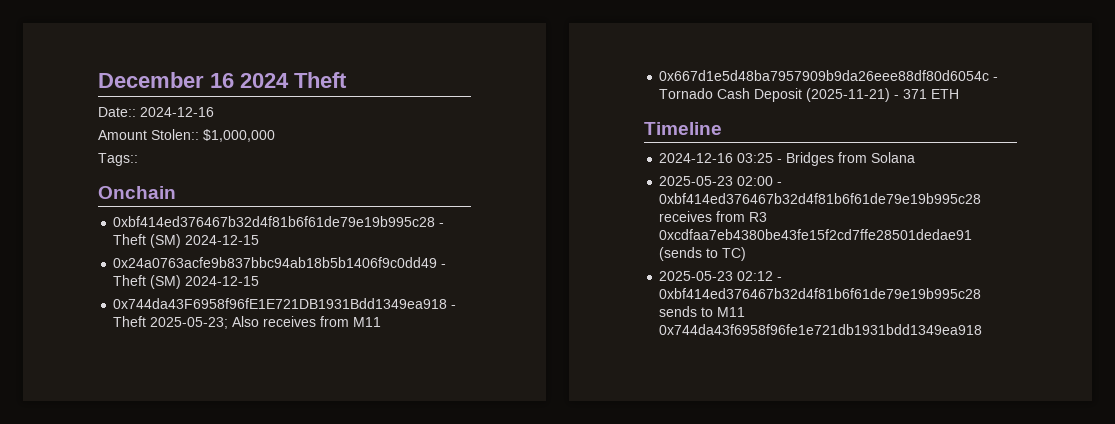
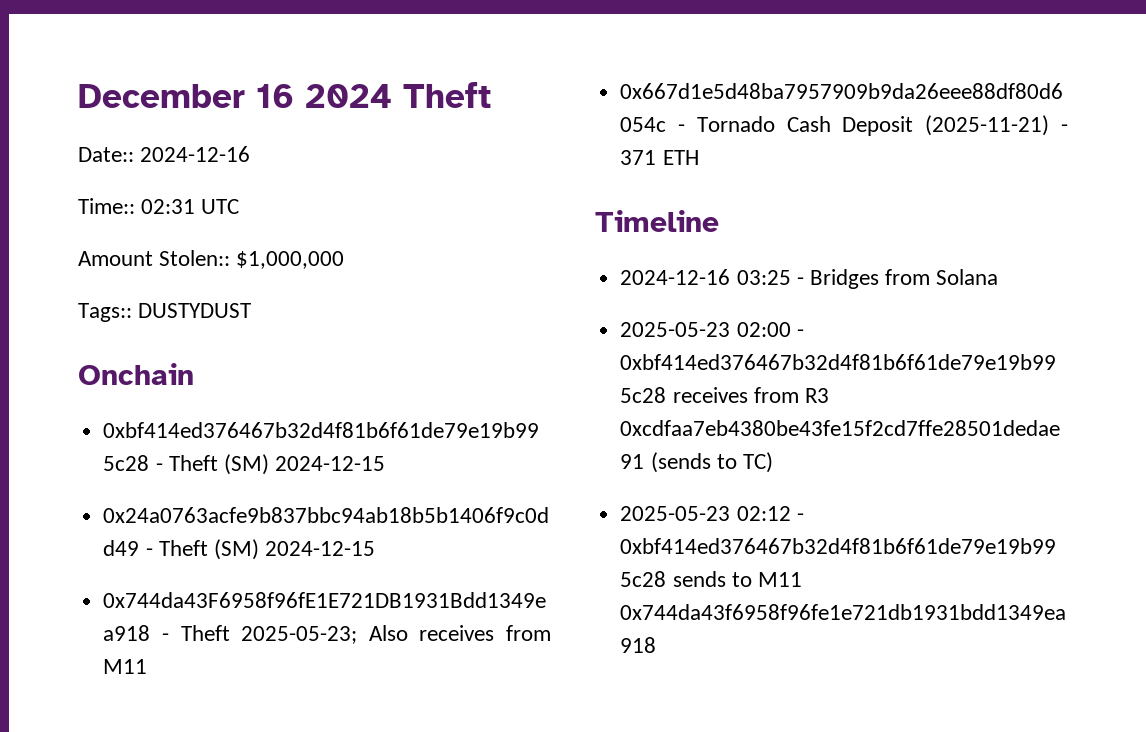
+ Time:: 02:31 UTC
- Tags::
+ Tags:: DUSTYDUST

